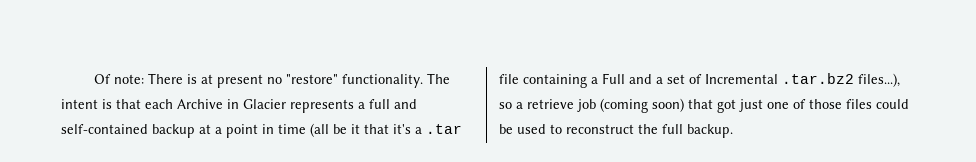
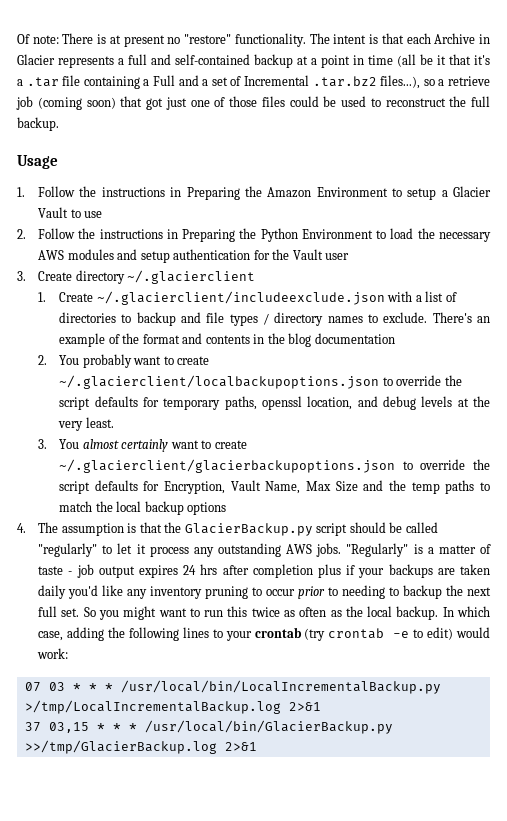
+ Usage
+ 1. Follow the instructions in Preparing the Amazon Environment to setup a Glacier Vault to use
+ 2. Follow the instructions in Preparing the Python Environment to load the necessary AWS modules and setup authentication for the Vault user
+ 3. Create directory ~/.glacierclient
+ 1. Create ~/.glacierclient/includeexclude.json with a list of directories to backup and file types / directory names to exclude. There's an example of the format and contents in the blog documentation
+ 2. You probably want to create ~/.glacierclient/localbackupoptions.json to override the script defaults for temporary paths, openssl location, and debug levels at the very least.
+ 3. You almost certainly want to create ~/.glacierclient/glacierbackupoptions.json to override the script defaults for Encryption, Vault Name, Max Size and the temp paths to match the local backup options
+ 4. The assumption is that the GlacierBackup.py script should be called "regularly" to let it process any outstanding AWS jobs. "Regularly" is a matter of taste - job output expires 24 hrs after completion plus if your backups are taken daily you'd like any inventory pruning to occur prior to needing to backup the next full set. So you might want to run this twice as often as the local backup. In which case, adding the following lines to your crontab (try crontab -e to edit) would work:
+ 07 03 * * * /usr/local/bin/LocalIncrementalBackup.py >/tmp/LocalIncrementalBackup.log 2>&1
+ 37 03,15 * * * /usr/local/bin/GlacierBackup.py >>/tmp/GlacierBackup.log 2>&1

